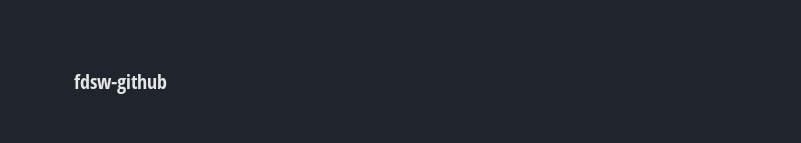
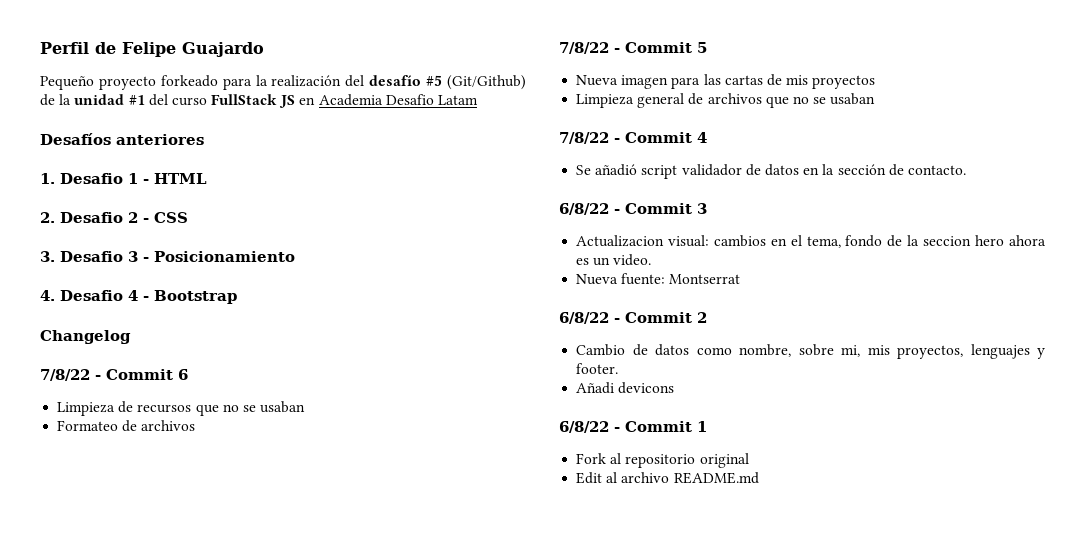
- fdsw-github
+ Perfil de Felipe Guajardo
+ Pequeño proyecto forkeado para la realización del desafío #5 (Git/Github) de la unidad #1 del curso FullStack JS en Academia Desafio Latam
+ Desafíos anteriores
+ 1. Desafio 1 - HTML
+ 2. Desafio 2 - CSS
+ 3. Desafio 3 - Posicionamiento
+ 4. Desafio 4 - Bootstrap
+ Changelog
+ 7/8/22 - Commit 6
+ Limpieza de recursos que no se usaban
+ Formateo de archivos
+ 7/8/22 - Commit 5
+ Nueva imagen para las cartas de mis proyectos
+ Limpieza general de archivos que no se usaban
+ 7/8/22 - Commit 4
+ Se añadió script validador de datos en la sección de contacto.
+ 6/8/22 - Commit 3
+ Actualizacion visual: cambios en el tema, fondo de la seccion hero ahora es un video.
+ Nueva fuente: Montserrat
+ 6/8/22 - Commit 2
+ Cambio de datos como nombre, sobre mi, mis proyectos, lenguajes y footer.
+ Añadi devicons
+ 6/8/22 - Commit 1
+ Fork al repositorio original
+ Edit al archivo README.md

